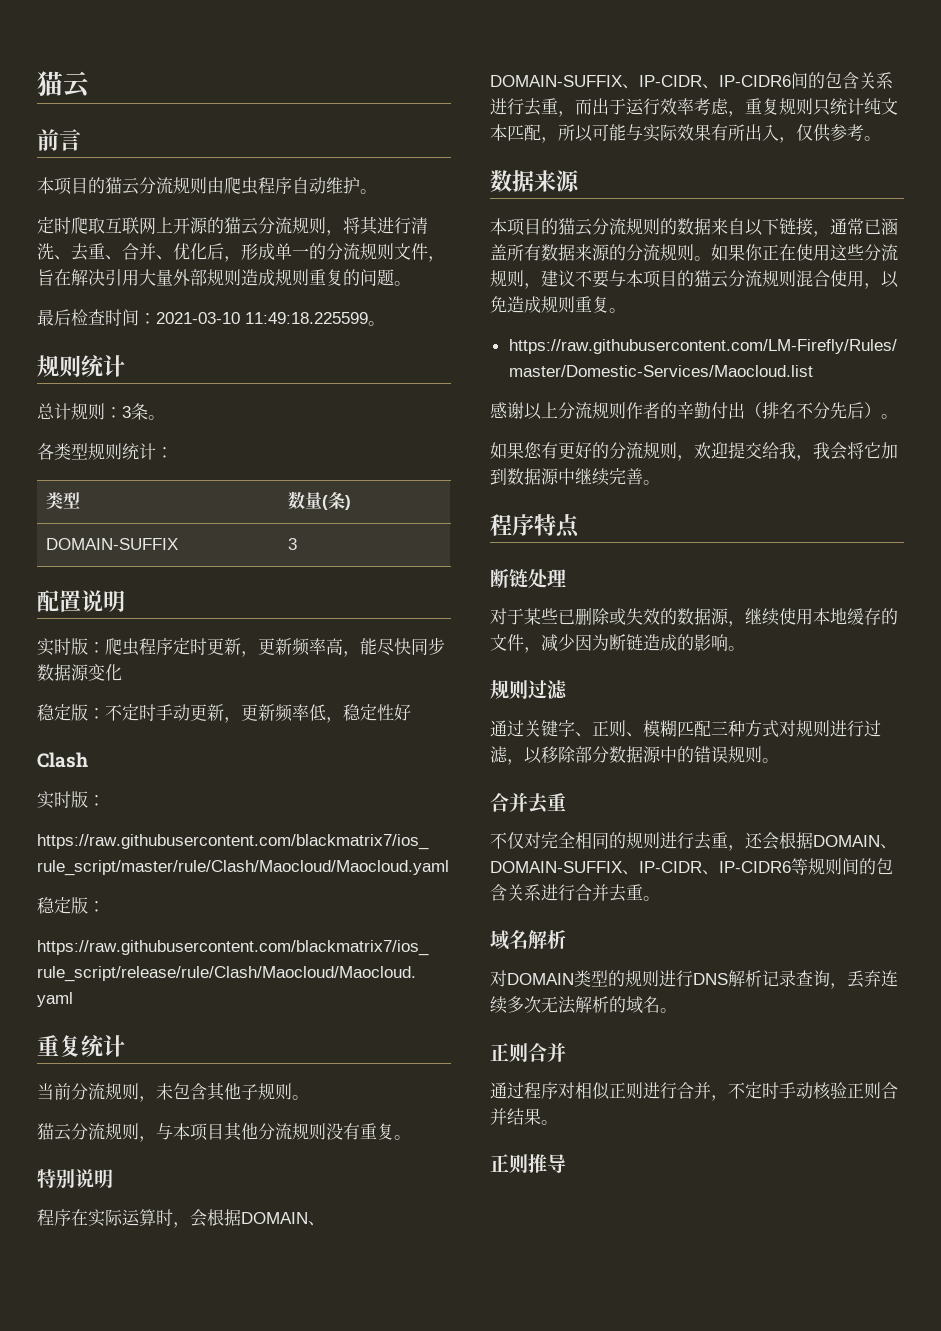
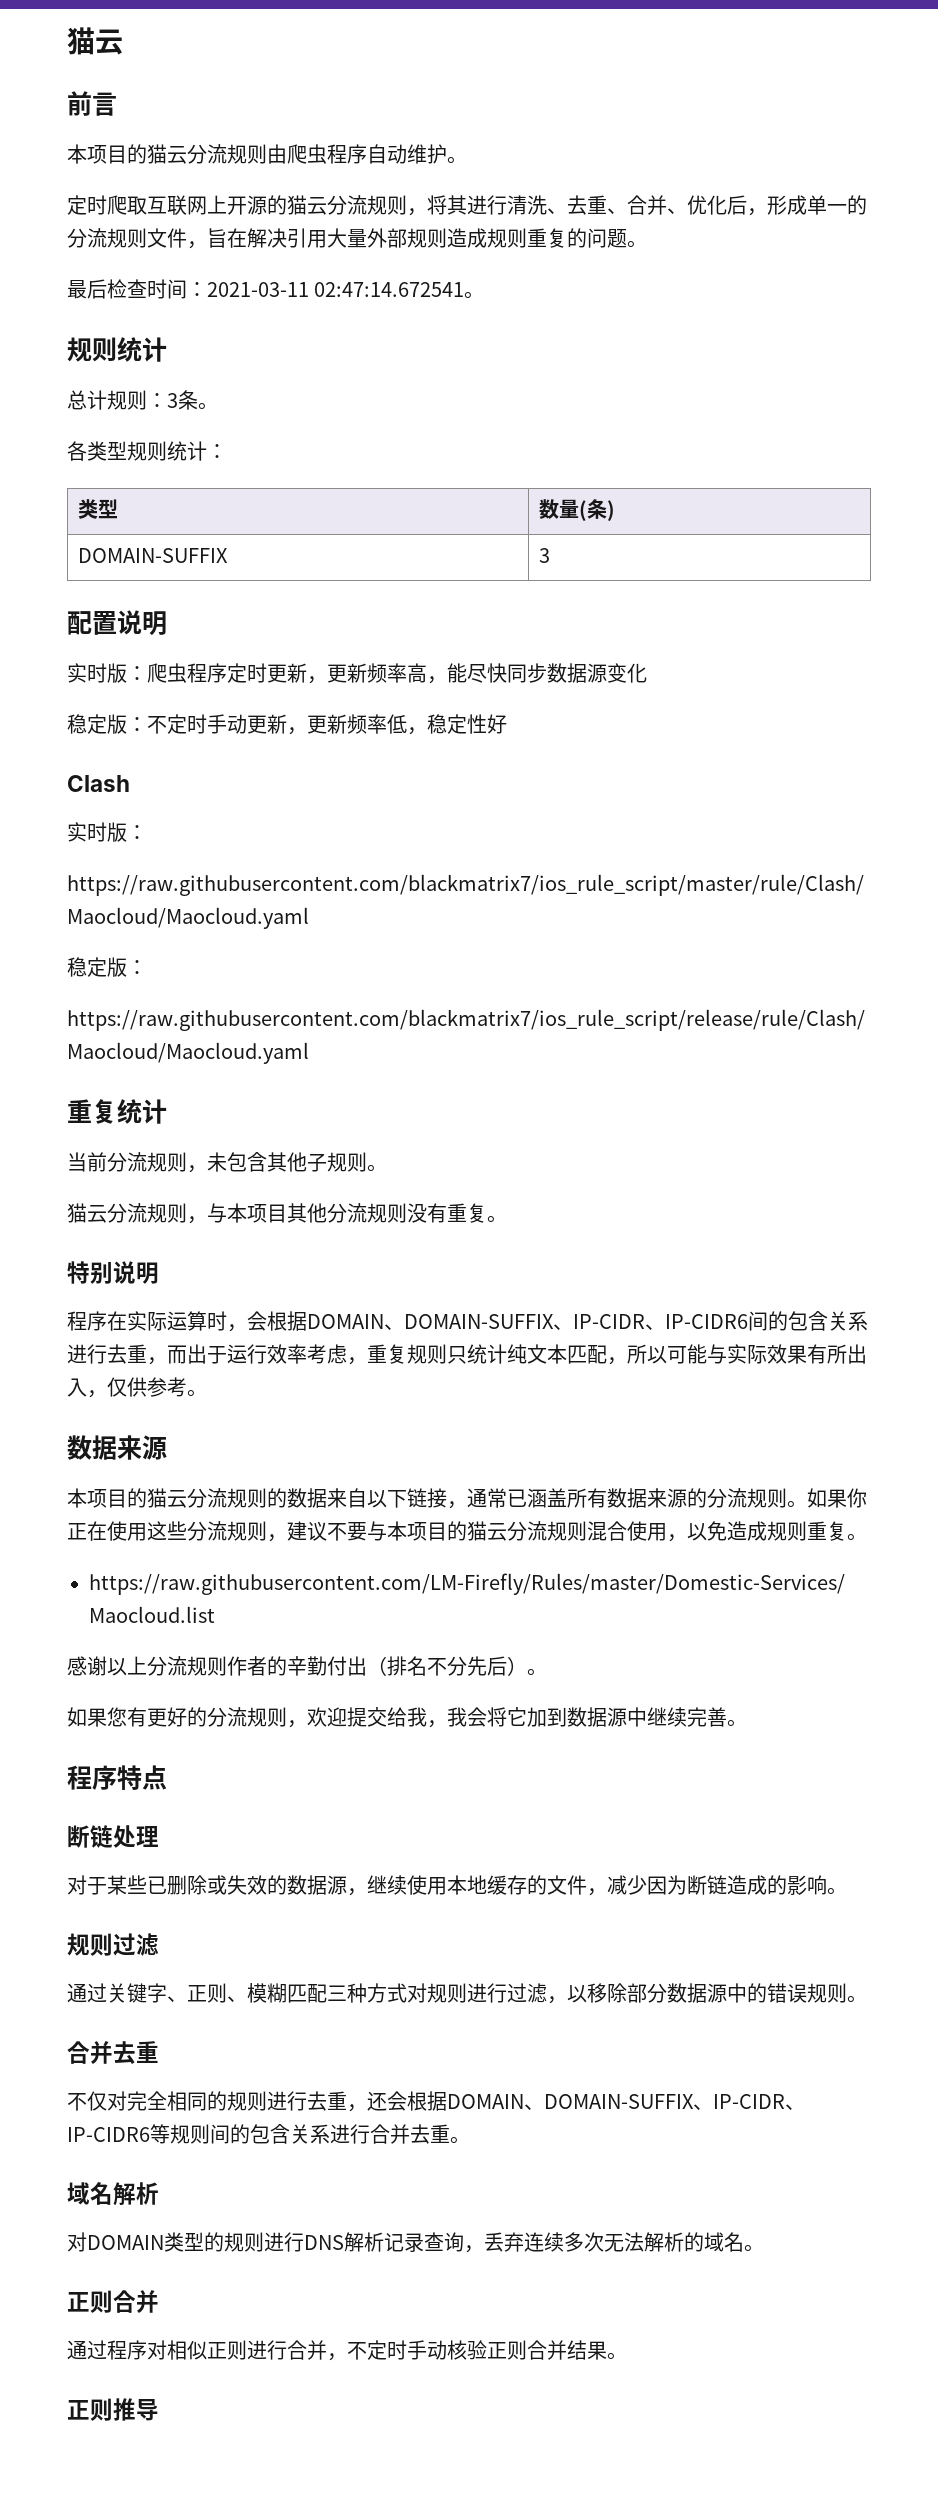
- 最后检查时间：2021-03-10 11:49:18.225599。
+ 最后检查时间：2021-03-11 02:47:14.672541。

